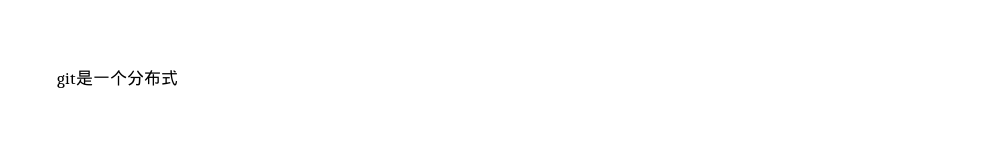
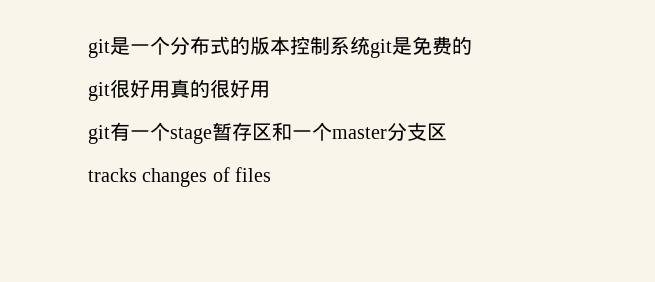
- git是一个分布式
+ git是一个分布式的版本控制系统git是免费的
+ git很好用真的很好用
+ git有一个stage暂存区和一个master分支区
+ tracks changes of files

